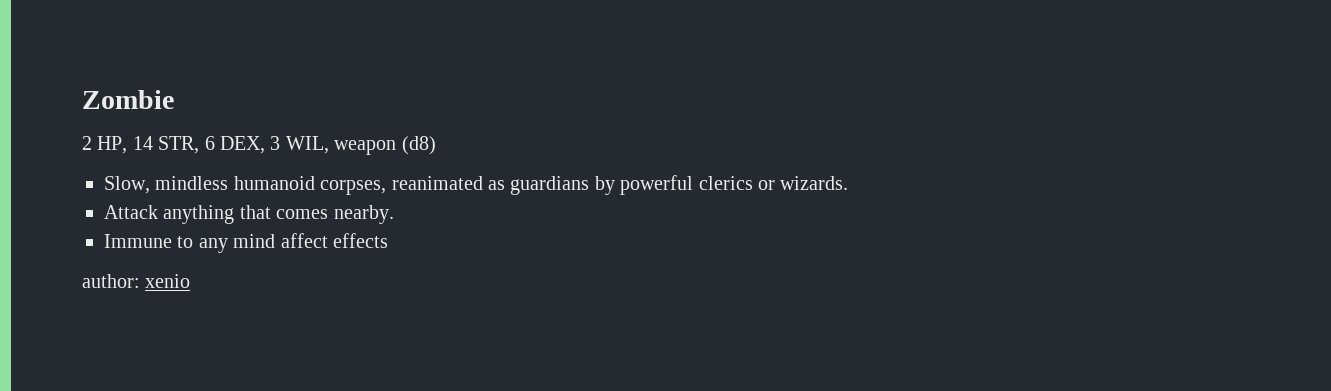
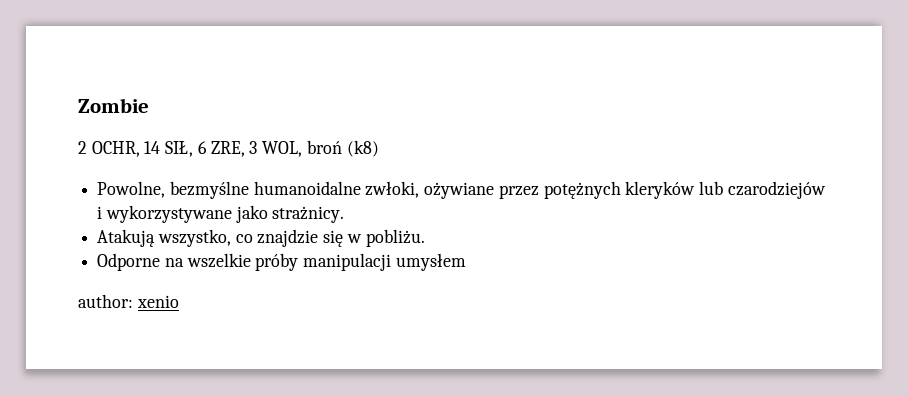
- 2 HP, 14 STR, 6 DEX, 3 WIL, weapon (d8)
- Slow, mindless humanoid corpses, reanimated as guardians by powerful clerics or wizards.
- Attack anything that comes nearby.
- Immune to any mind affect effects
+ 2 OCHR, 14 SIŁ, 6 ZRE, 3 WOL, broń (k8)
+ Powolne, bezmyślne humanoidalne zwłoki, ożywiane przez potężnych kleryków lub czarodziejów i wykorzystywane jako strażnicy.
+ Atakują wszystko, co znajdzie się w pobliżu.
+ Odporne na wszelkie próby manipulacji umysłem

